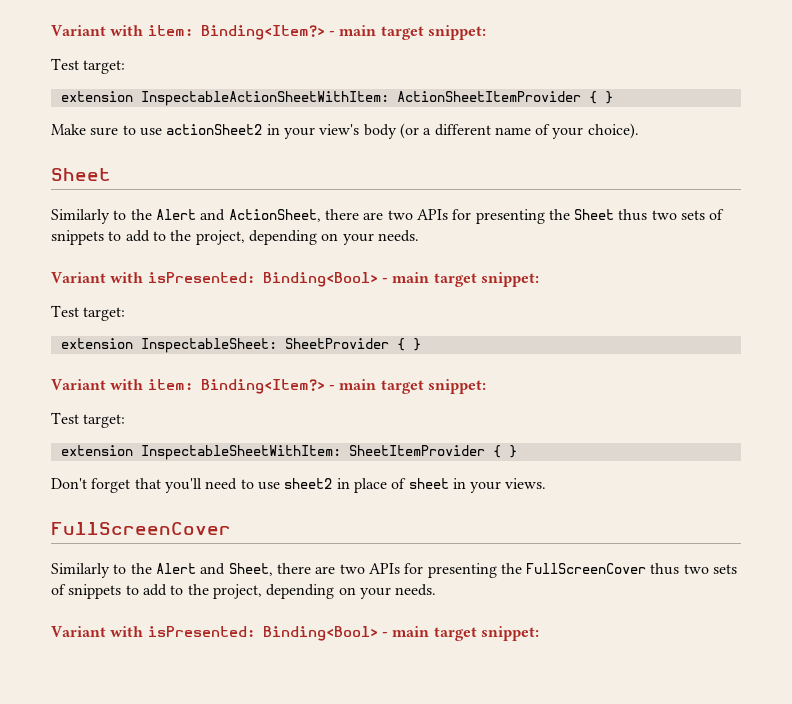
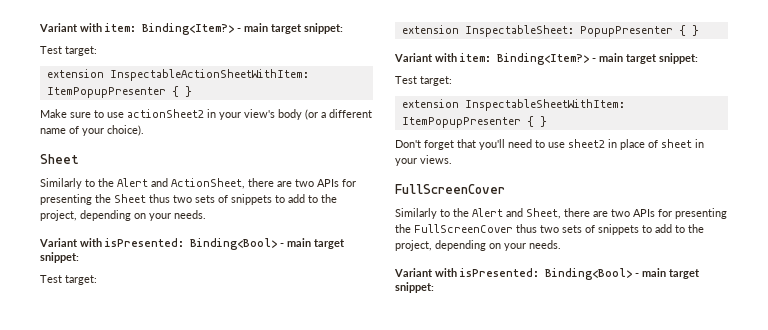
- extension InspectableActionSheetWithItem: ActionSheetItemProvider { }
+ extension InspectableActionSheetWithItem: ItemPopupPresenter { }
- extension InspectableSheet: SheetProvider { }
+ extension InspectableSheet: PopupPresenter { }
- extension InspectableSheetWithItem: SheetItemProvider { }
+ extension InspectableSheetWithItem: ItemPopupPresenter { }

